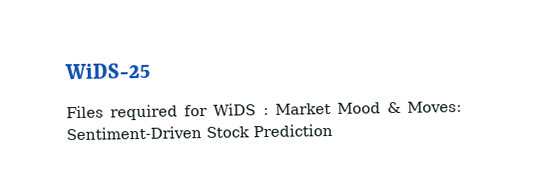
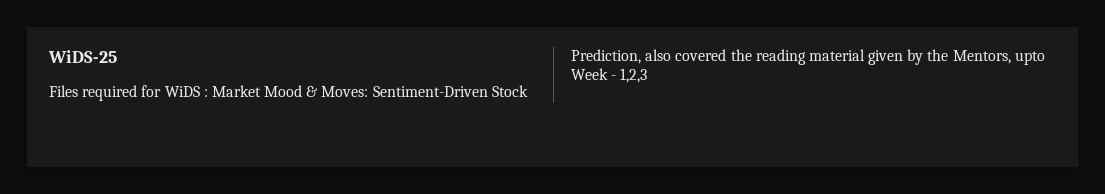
- Files required for WiDS : Market Mood & Moves: Sentiment-Driven Stock Prediction
+ Files required for WiDS : Market Mood & Moves: Sentiment-Driven Stock Prediction, also covered the reading material given by the Mentors, upto Week - 1,2,3

